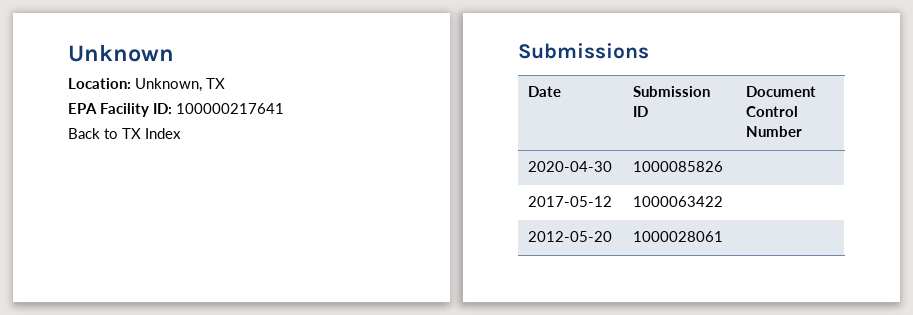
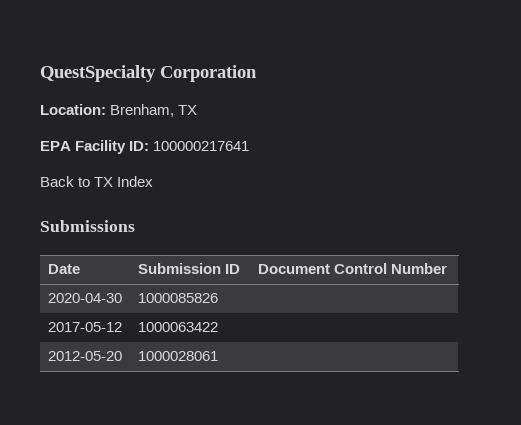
- Unknown
+ QuestSpecialty Corporation
- Location: Unknown, TX
+ Location: Brenham, TX

